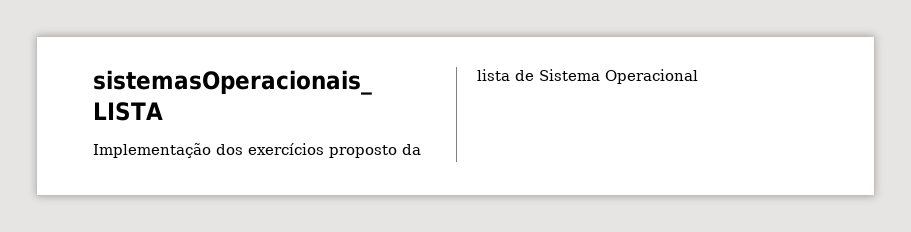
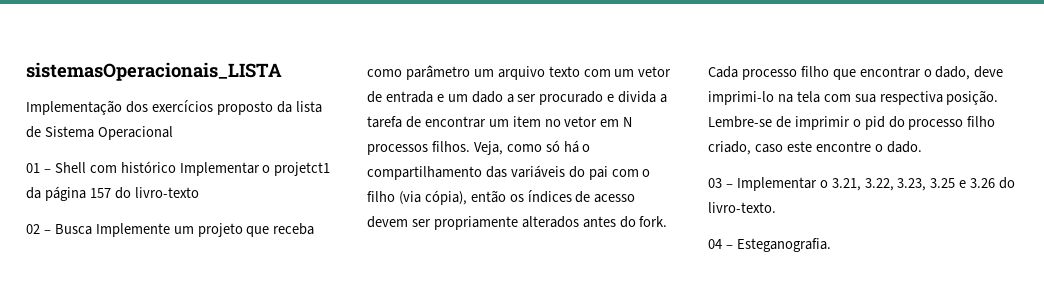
+ 01 – Shell com histórico Implementar o projetct1 da página 157 do livro-texto
+ 02 – Busca Implemente um projeto que receba como parâmetro um arquivo texto com um vetor de entrada e um dado a ser procurado e divida a tarefa de encontrar um item no vetor em N processos filhos. Veja, como só há o compartilhamento das variáveis do pai com o filho (via cópia), então os índices de acesso devem ser propriamente alterados antes do fork. Cada processo filho que encontrar o dado, deve imprimi-lo na tela com sua respectiva posição. Lembre-se de imprimir o pid do processo filho criado, caso este encontre o dado.
+ 03 – Implementar o 3.21, 3.22, 3.23, 3.25 e 3.26 do livro-texto.
+ 04 – Esteganografia.

